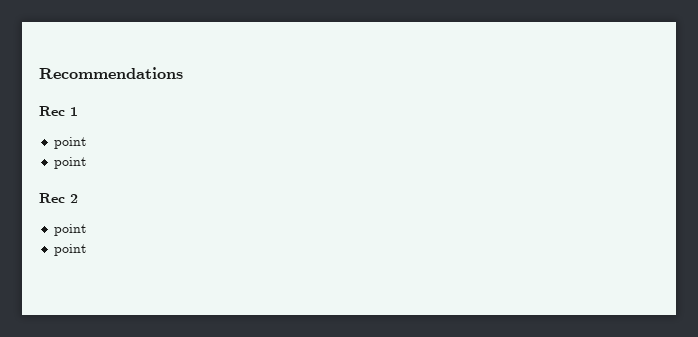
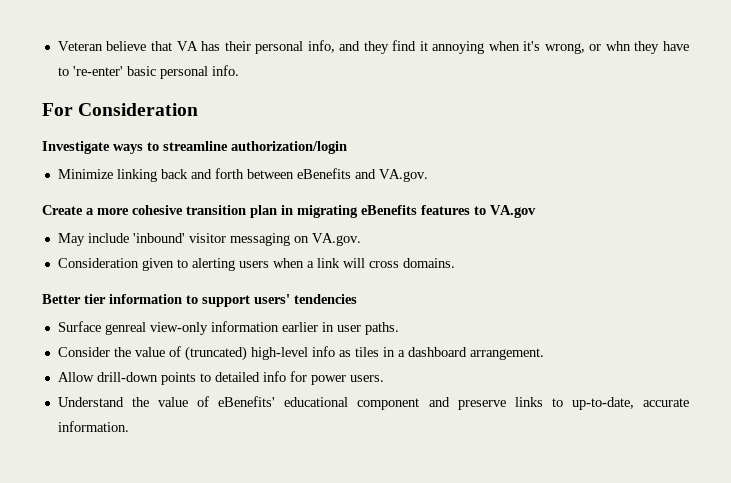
- Recommendations
- Rec 1
- point
- point
- Rec 2
- point
- point
+ Veteran believe that VA has their personal info, and they find it annoying when it's wrong, or whn they have to 're-enter' basic personal info.
+ For Consideration
+ Investigate ways to streamline authorization/login
+ Minimize linking back and forth between eBenefits and VA.gov.
+ Create a more cohesive transition plan in migrating eBenefits features to VA.gov
+ May include 'inbound' visitor messaging on VA.gov.
+ Consideration given to alerting users when a link will cross domains.
+ Better tier information to support users' tendencies
+ Surface genreal view-only information earlier in user paths.
+ Consider the value of (truncated) high-level info as tiles in a dashboard arrangement.
+ Allow drill-down points to detailed info for power users.
+ Understand the value of eBenefits' educational component and preserve links to up-to-date, accurate information.

